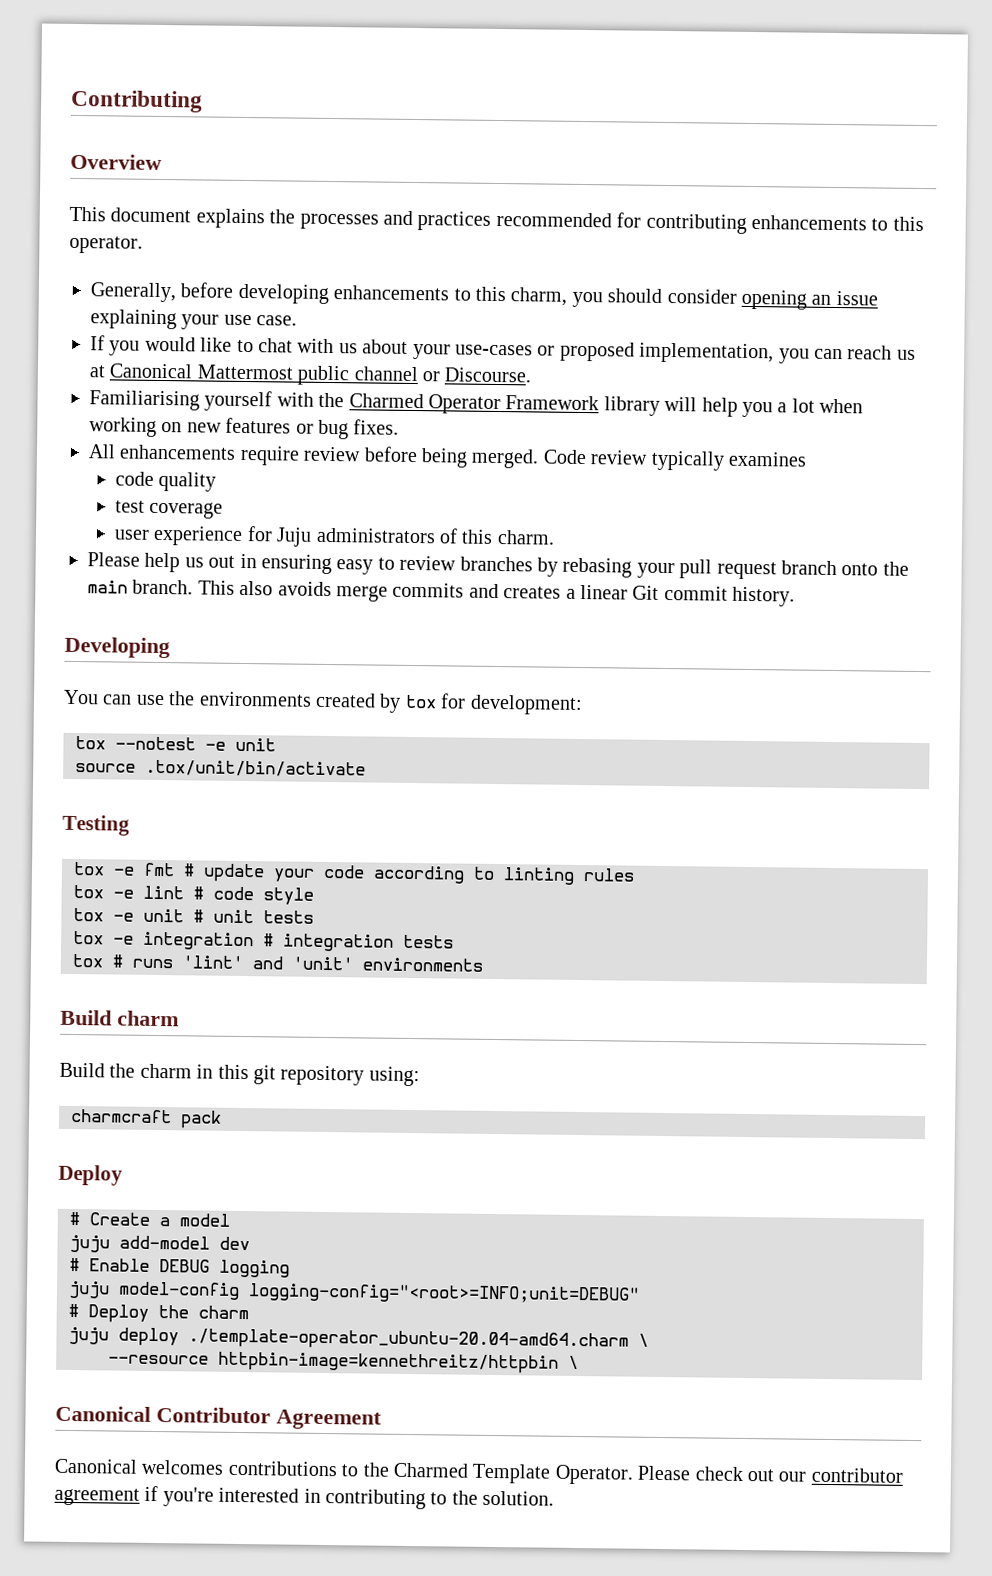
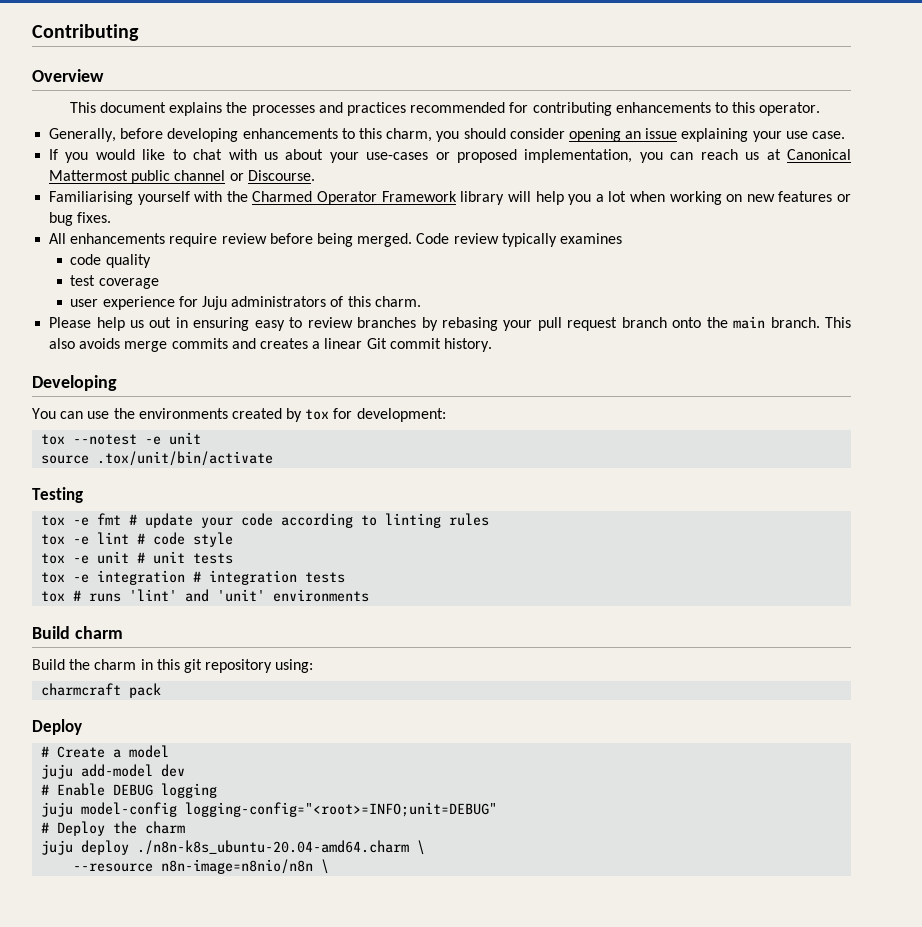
- juju deploy ./template-operator_ubuntu-20.04-amd64.charm \
+ juju deploy ./n8n-k8s_ubuntu-20.04-amd64.charm \
- --resource httpbin-image=kennethreitz/httpbin \
- Canonical Contributor Agreement
- Canonical welcomes contributions to the Charmed Template Operator. Please check out our contributor agreement if you're interested in contributing to the solution.
+ --resource n8n-image=n8nio/n8n \

